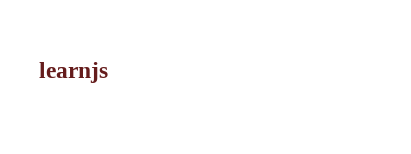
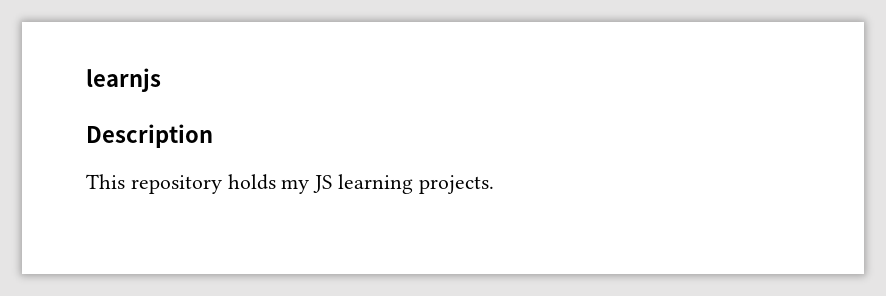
+ Description
+ This repository holds my JS learning projects.

